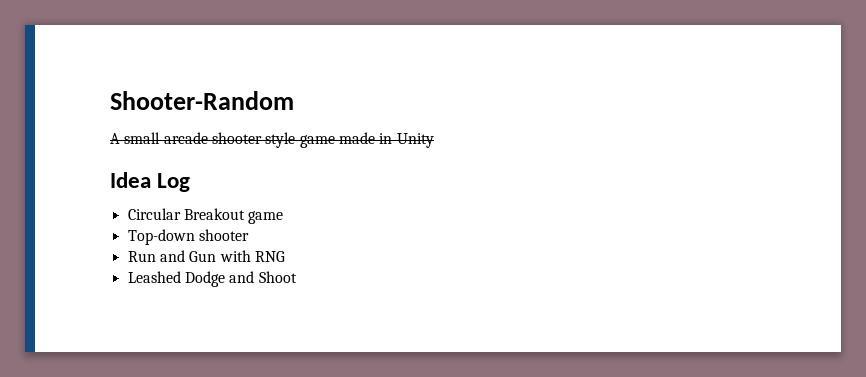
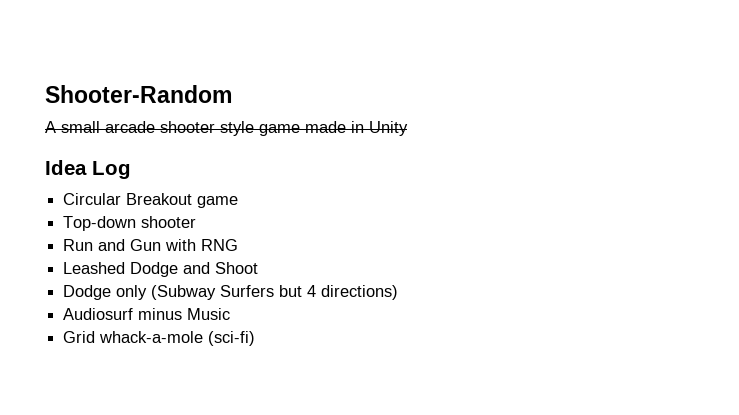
+ Dodge only (Subway Surfers but 4 directions)
+ Audiosurf minus Music
+ Grid whack-a-mole (sci-fi)

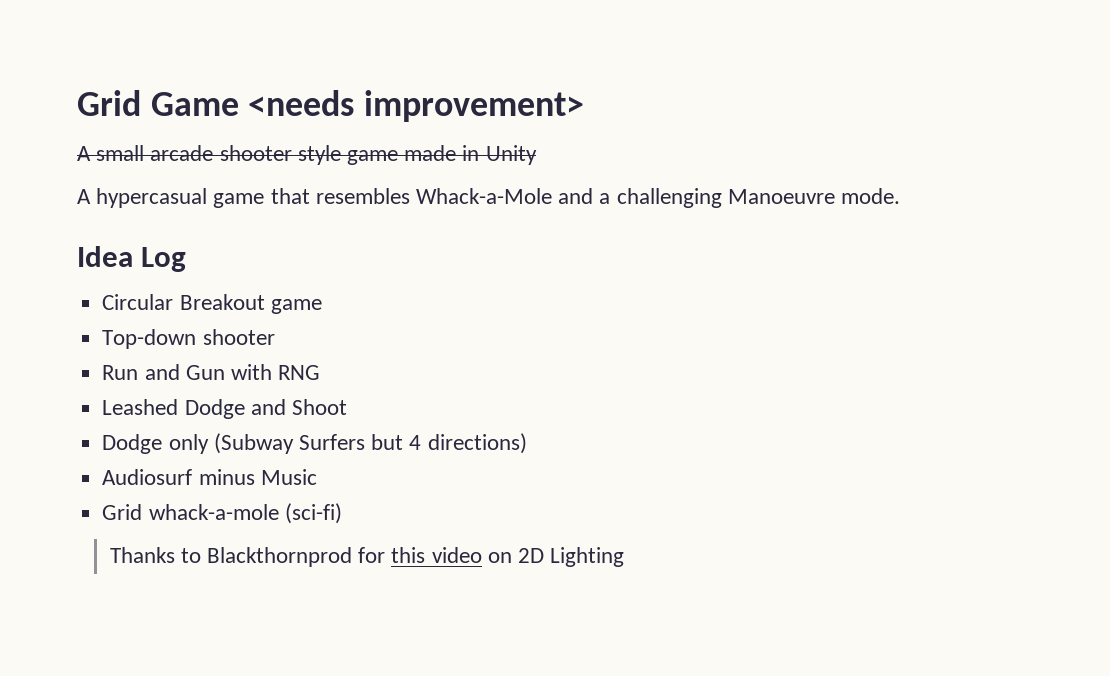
- Shooter-Random
+ Grid Game <needs improvement>
+ A hypercasual game that resembles Whack-a-Mole and a challenging Manoeuvre mode.
+ Thanks to Blackthornprod for this video on 2D Lighting

